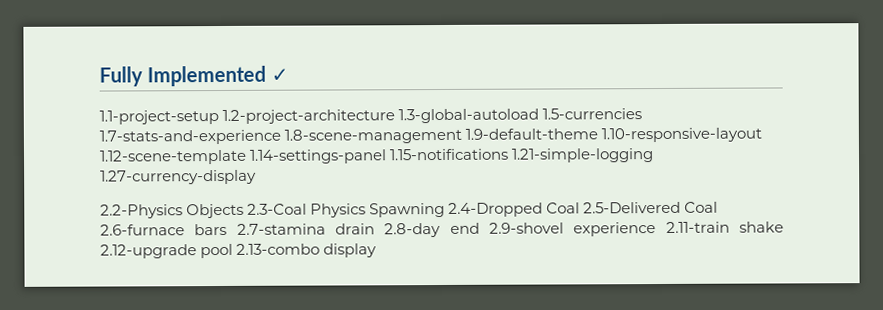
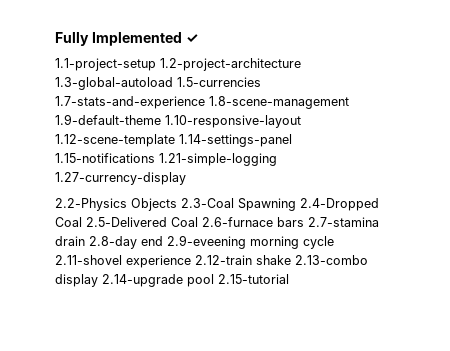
- 2.2-Physics Objects 2.3-Coal Physics Spawning 2.4-Dropped Coal 2.5-Delivered Coal 2.6-furnace bars 2.7-stamina drain 2.8-day end 2.9-shovel experience 2.11-train shake 2.12-upgrade pool 2.13-combo display
+ 2.2-Physics Objects 2.3-Coal Spawning 2.4-Dropped Coal 2.5-Delivered Coal 2.6-furnace bars 2.7-stamina drain 2.8-day end 2.9-eveening morning cycle 2.11-shovel experience 2.12-train shake 2.13-combo display 2.14-upgrade pool 2.15-tutorial

